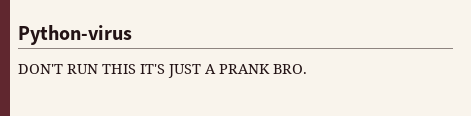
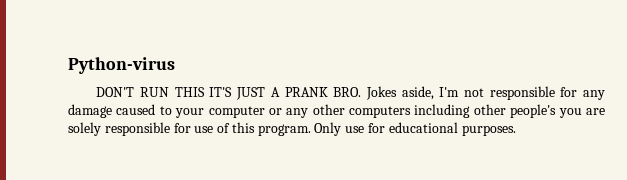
- DON'T RUN THIS IT'S JUST A PRANK BRO.
+ DON'T RUN THIS IT'S JUST A PRANK BRO. Jokes aside, I'm not responsible for any damage caused to your computer or any other computers including other people's you are solely responsible for use of this program. Only use for educational purposes.

